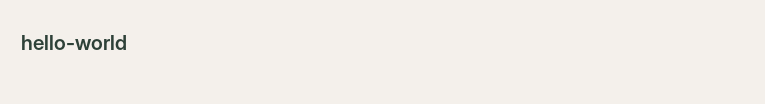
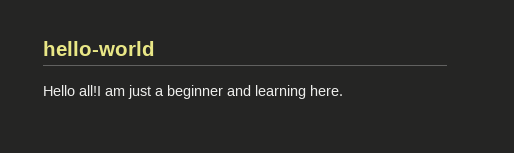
+ Hello all!I am just a beginner and learning here.

